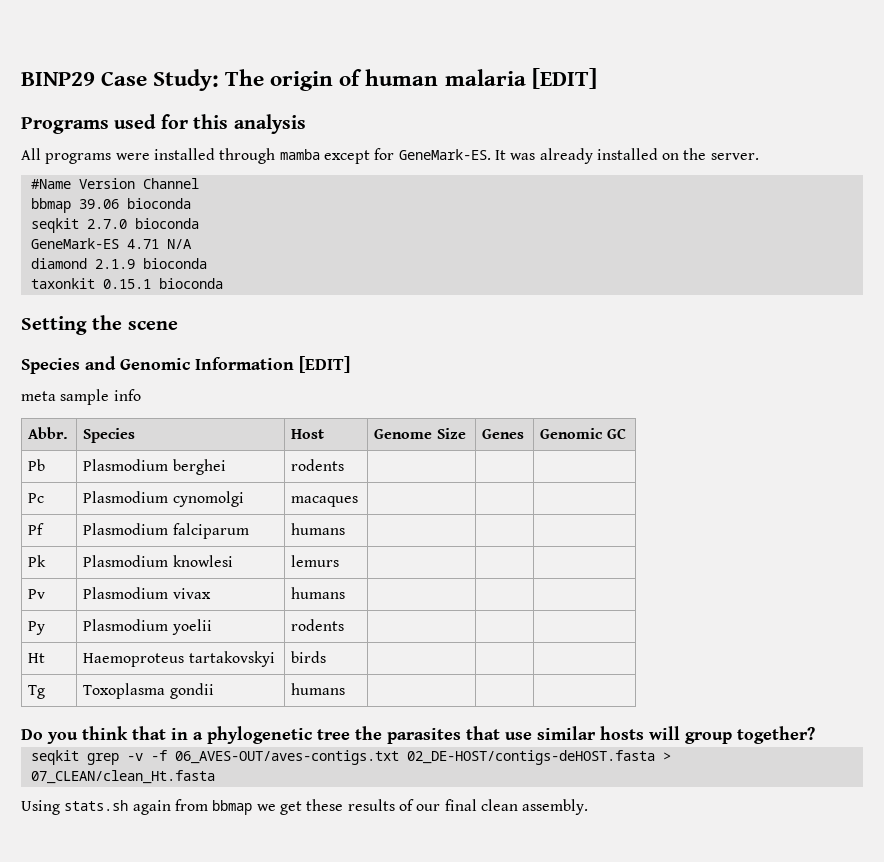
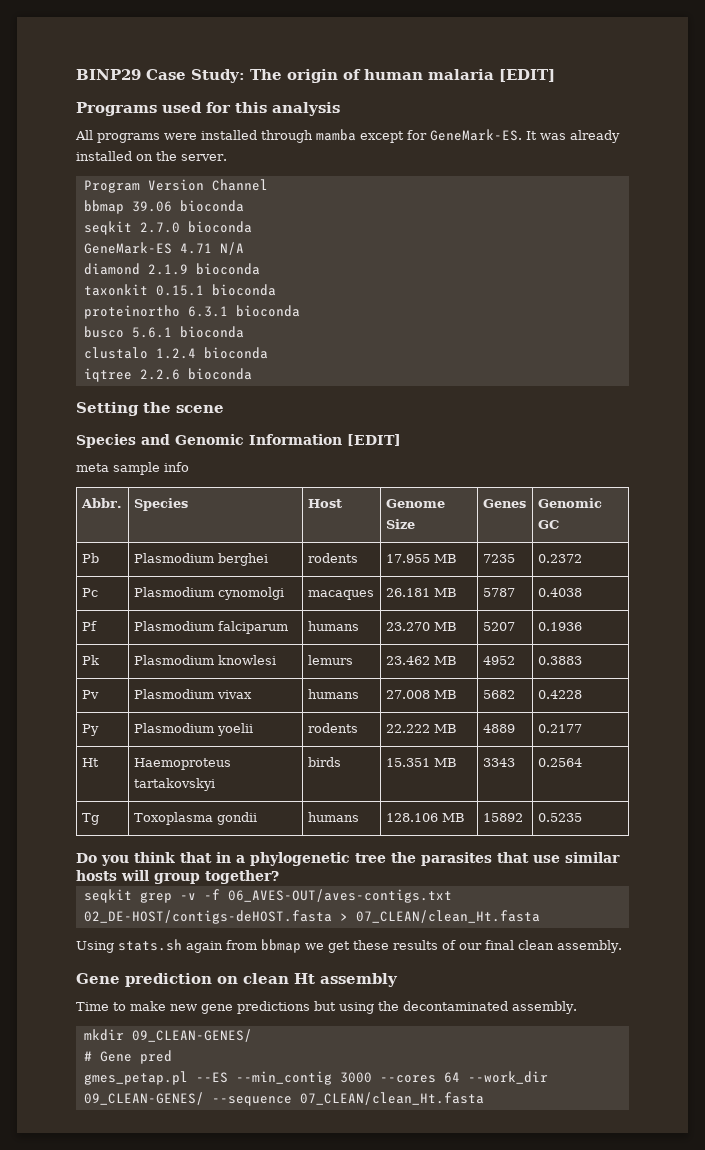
- #Name Version Channel
+ Program Version Channel
+ proteinortho 6.3.1 bioconda
+ busco 5.6.1 bioconda
+ clustalo 1.2.4 bioconda
+ iqtree 2.2.6 bioconda
- Pb | Plasmodium berghei | rodents | | |
+ Pb | Plasmodium berghei | rodents | 17.955 MB | 7235 | 0.2372
- Pc | Plasmodium cynomolgi | macaques | | |
+ Pc | Plasmodium cynomolgi | macaques | 26.181 MB | 5787 | 0.4038
- Pf | Plasmodium falciparum | humans | | |
+ Pf | Plasmodium falciparum | humans | 23.270 MB | 5207 | 0.1936
- Pk | Plasmodium knowlesi | lemurs | | |
+ Pk | Plasmodium knowlesi | lemurs | 23.462 MB | 4952 | 0.3883
- Pv | Plasmodium vivax | humans | | |
+ Pv | Plasmodium vivax | humans | 27.008 MB | 5682 | 0.4228
- Py | Plasmodium yoelii | rodents | | |
+ Py | Plasmodium yoelii | rodents | 22.222 MB | 4889 | 0.2177
- Ht | Haemoproteus tartakovskyi | birds | | |
+ Ht | Haemoproteus tartakovskyi | birds | 15.351 MB | 3343 | 0.2564
- Tg | Toxoplasma gondii | humans | | |
+ Tg | Toxoplasma gondii | humans | 128.106 MB | 15892 | 0.5235
+ Gene prediction on clean Ht assembly
+ Time to make new gene predictions but using the decontaminated assembly.
+ mkdir 09_CLEAN-GENES/
+ # Gene pred
+ gmes_petap.pl --ES --min_contig 3000 --cores 64 --work_dir 09_CLEAN-GENES/ --sequence 07_CLEAN/clean_Ht.fasta

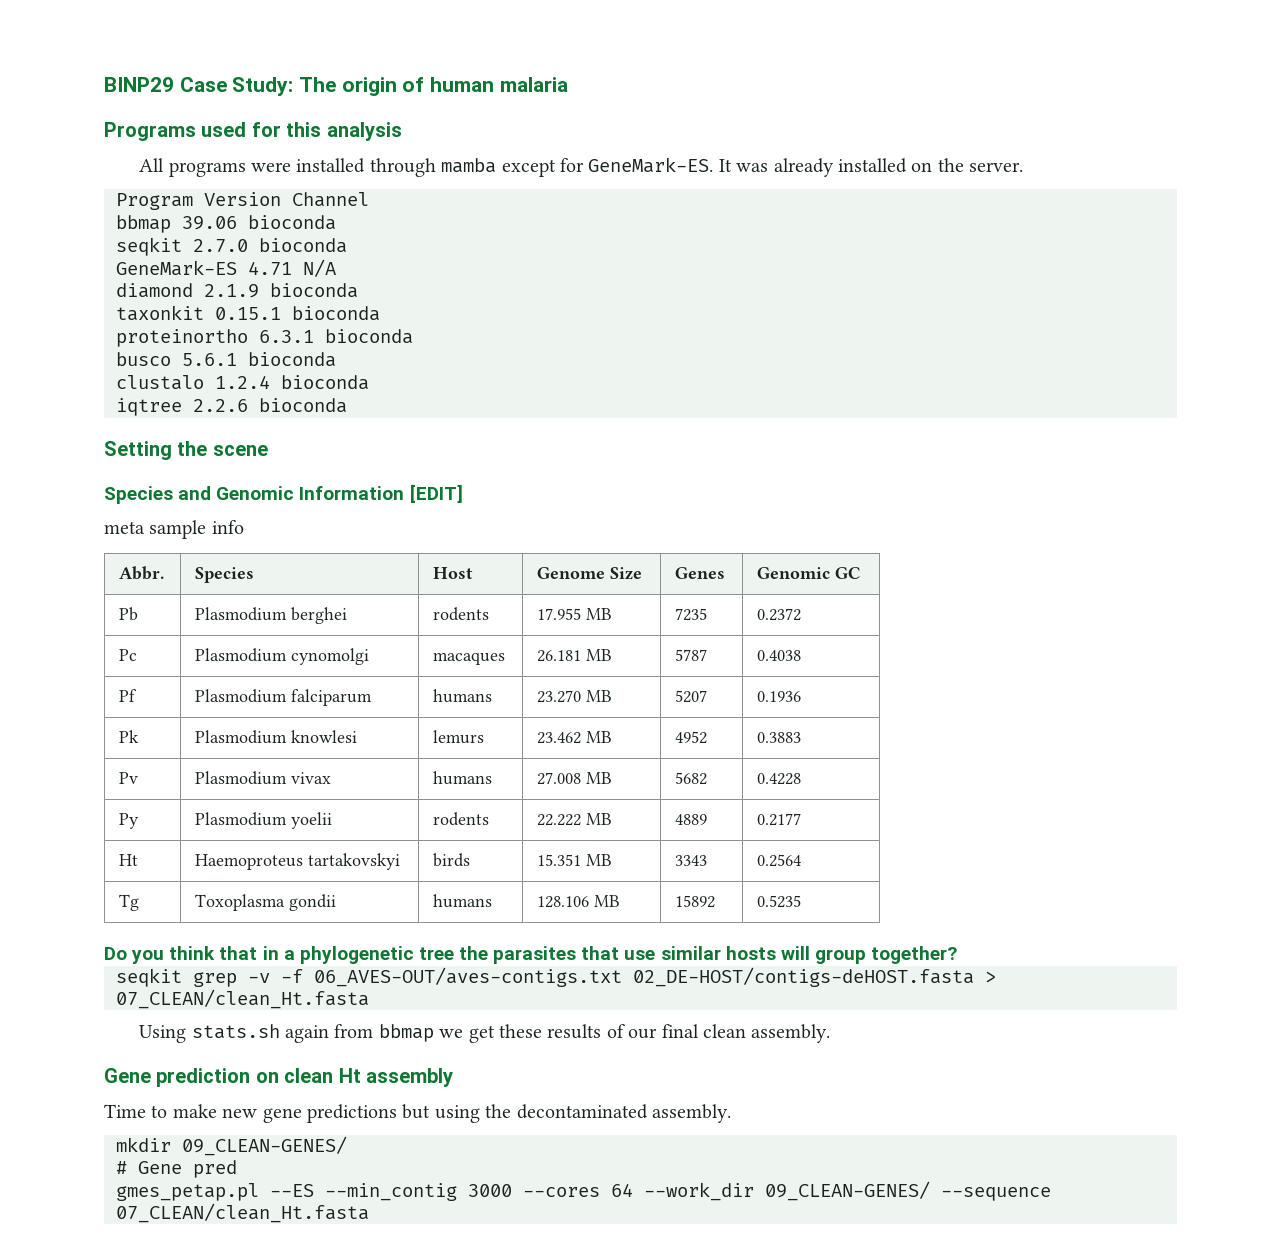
- BINP29 Case Study: The origin of human malaria [EDIT]
+ BINP29 Case Study: The origin of human malaria

